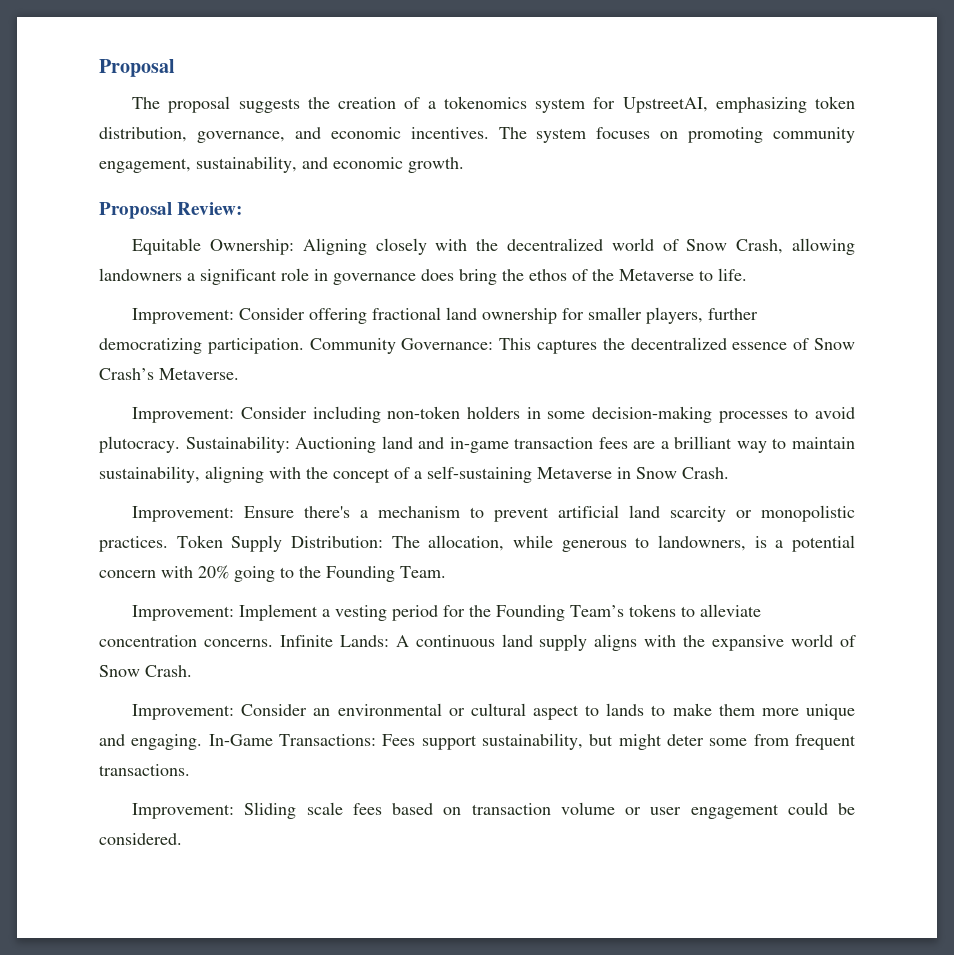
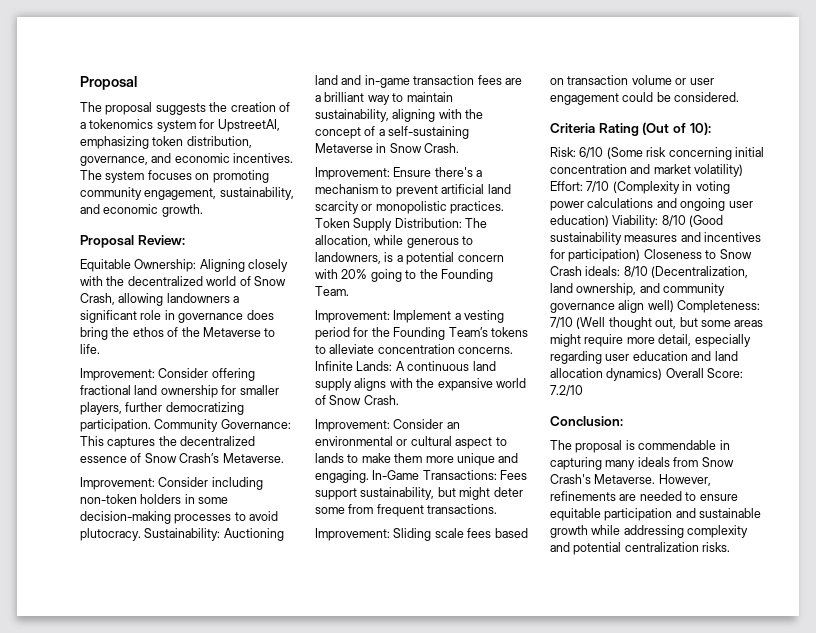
+ Criteria Rating (Out of 10):
+ Risk: 6/10 (Some risk concerning initial concentration and market volatility) Effort: 7/10 (Complexity in voting power calculations and ongoing user education) Viability: 8/10 (Good sustainability measures and incentives for participation) Closeness to Snow Crash ideals: 8/10 (Decentralization, land ownership, and community governance align well) Completeness: 7/10 (Well thought out, but some areas might require more detail, especially regarding user education and land allocation dynamics) Overall Score: 7.2/10
+ Conclusion:
+ The proposal is commendable in capturing many ideals from Snow Crash's Metaverse. However, refinements are needed to ensure equitable participation and sustainable growth while addressing complexity and potential centralization risks.

